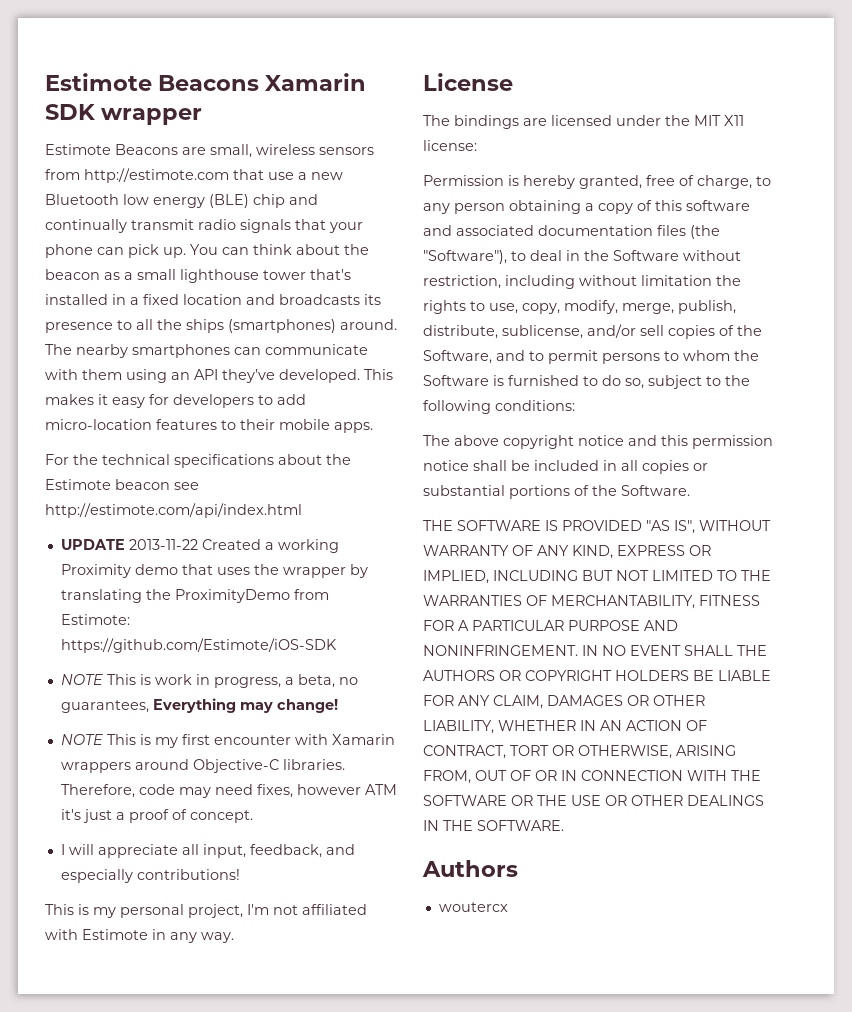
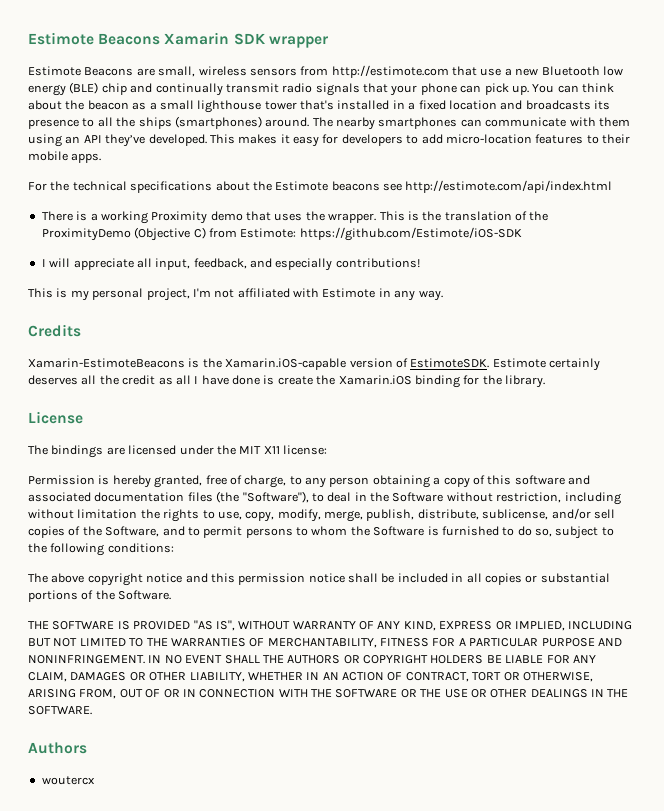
- For the technical specifications about the Estimote beacon see http://estimote.com/api/index.html
+ For the technical specifications about the Estimote beacons see http://estimote.com/api/index.html
- UPDATE 2013-11-22 Created a working Proximity demo that uses the wrapper by translating the ProximityDemo from Estimote: https://github.com/Estimote/iOS-SDK
- NOTE This is work in progress, a beta, no guarantees, Everything may change!
- NOTE This is my first encounter with Xamarin wrappers around Objective-C libraries. Therefore, code may need fixes, however ATM it's just a proof of concept.
+ There is a working Proximity demo that uses the wrapper. This is the translation of the ProximityDemo (Objective C) from Estimote: https://github.com/Estimote/iOS-SDK
+ Credits
+ Xamarin-EstimoteBeacons is the Xamarin.iOS-capable version of EstimoteSDK. Estimote certainly deserves all the credit as all I have done is create the Xamarin.iOS binding for the library.

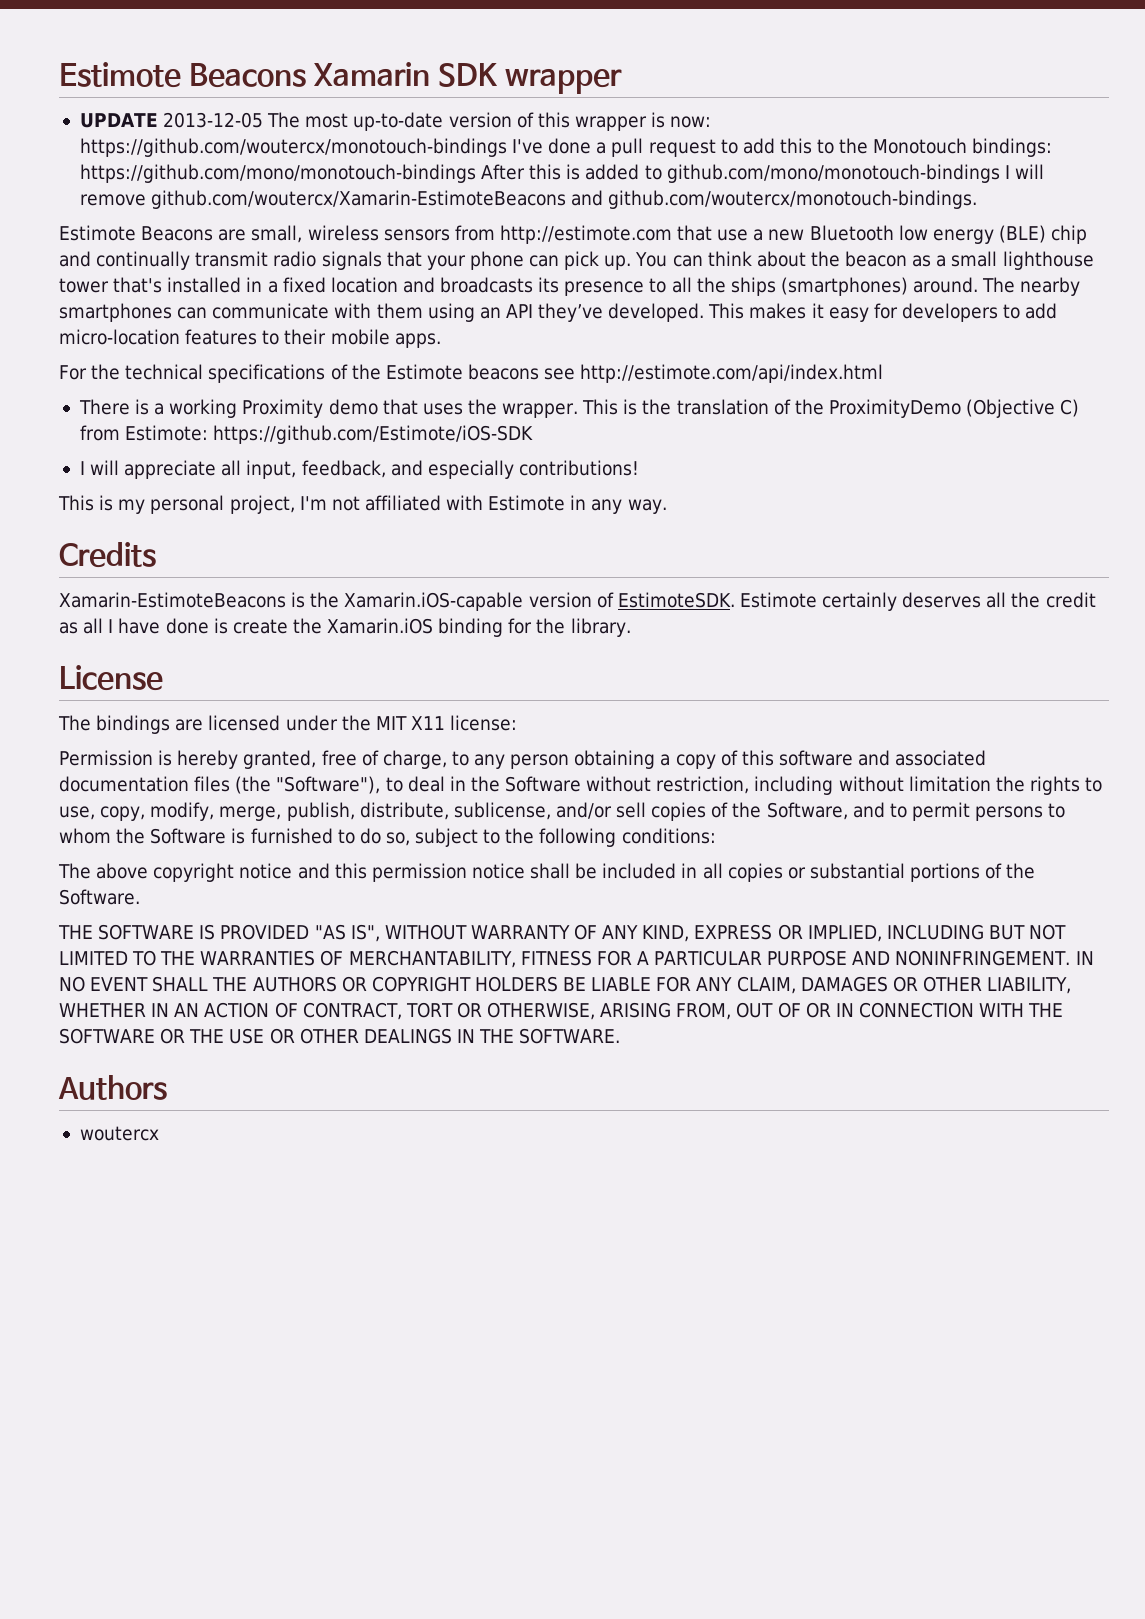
+ UPDATE 2013-12-05 The most up-to-date version of this wrapper is now: https://github.com/woutercx/monotouch-bindings I've done a pull request to add this to the Monotouch bindings: https://github.com/mono/monotouch-bindings After this is added to github.com/mono/monotouch-bindings I will remove github.com/woutercx/Xamarin-EstimoteBeacons and github.com/woutercx/monotouch-bindings.
- For the technical specifications about the Estimote beacons see http://estimote.com/api/index.html
+ For the technical specifications of the Estimote beacons see http://estimote.com/api/index.html

